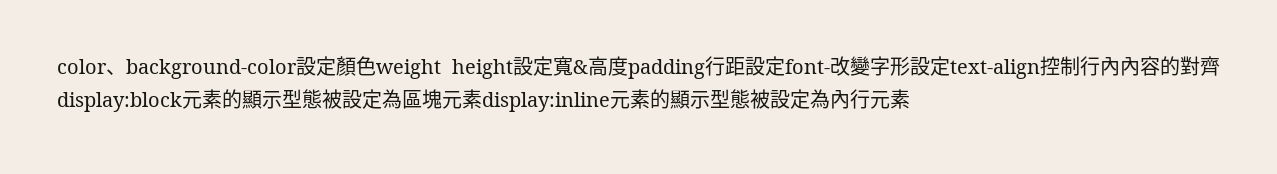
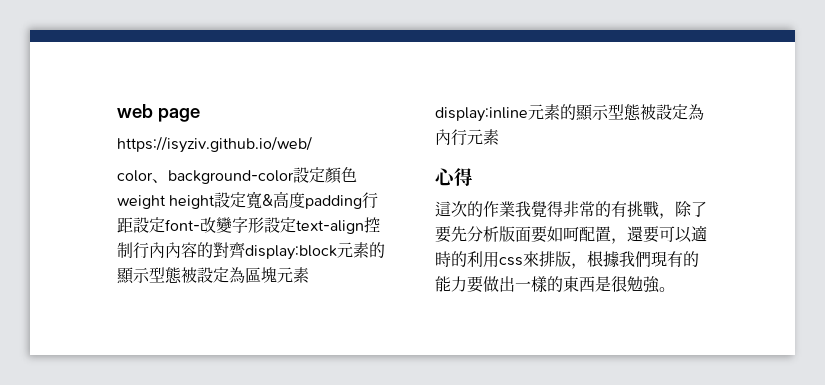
+ web page
+ https://isyziv.github.io/web/
+ 心得
+ 這次的作業我覺得非常的有挑戰，除了要先分析版面要如呵配置，還要可以適時的利用css來排版，根據我們現有的能力要做出一樣的東西是很勉強。

